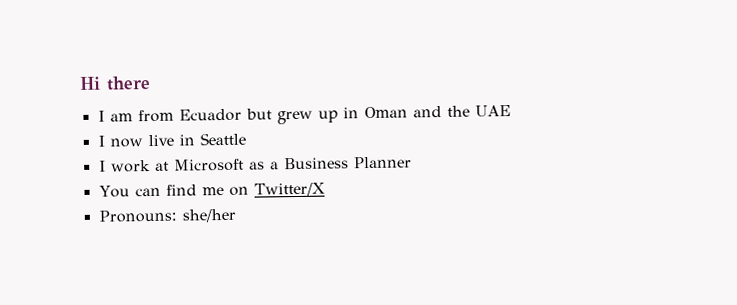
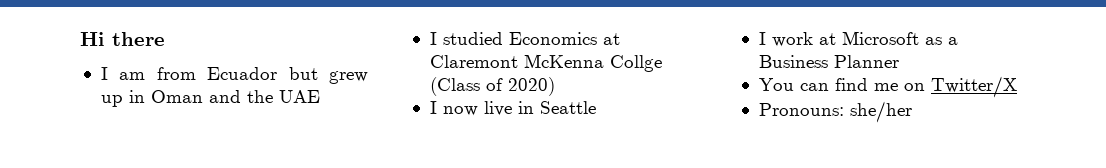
+ I studied Economics at Claremont McKenna Collge (Class of 2020)

